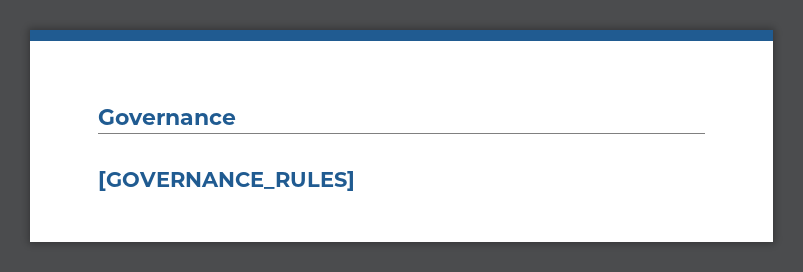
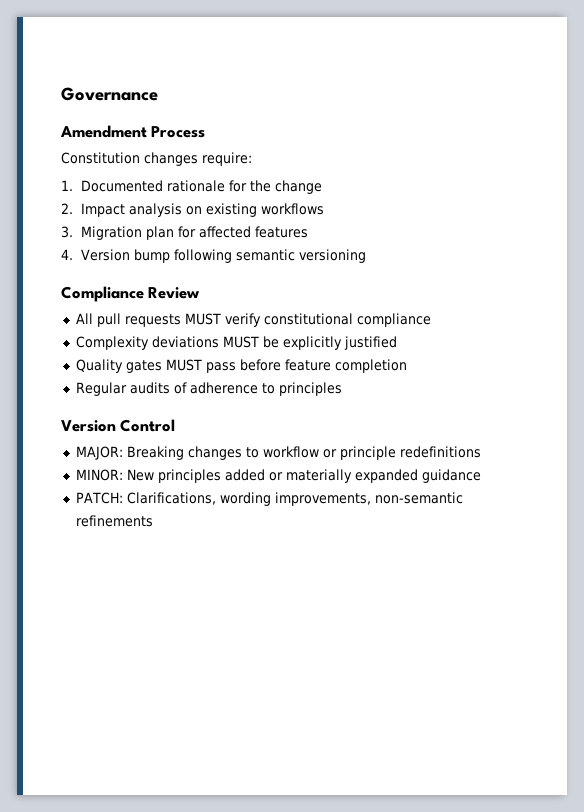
- [GOVERNANCE_RULES]
+ Amendment Process
+ Constitution changes require:
+ 1. Documented rationale for the change
+ 2. Impact analysis on existing workflows
+ 3. Migration plan for affected features
+ 4. Version bump following semantic versioning
+ Compliance Review
+ All pull requests MUST verify constitutional compliance
+ Complexity deviations MUST be explicitly justified
+ Quality gates MUST pass before feature completion
+ Regular audits of adherence to principles
+ Version Control
+ MAJOR: Breaking changes to workflow or principle redefinitions
+ MINOR: New principles added or materially expanded guidance
+ PATCH: Clarifications, wording improvements, non-semantic refinements

